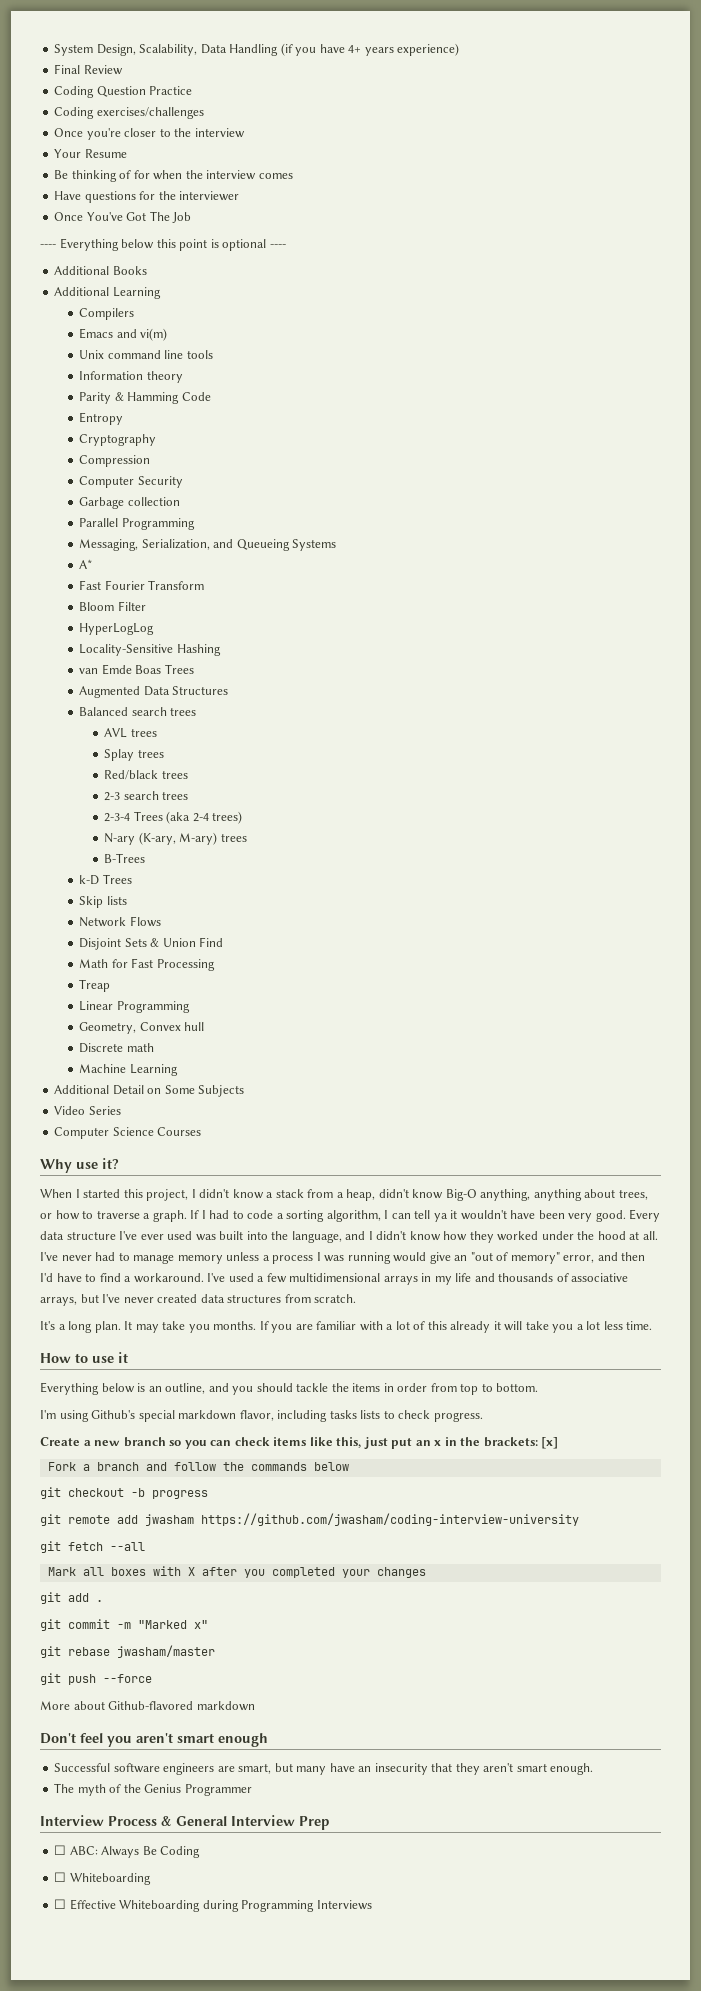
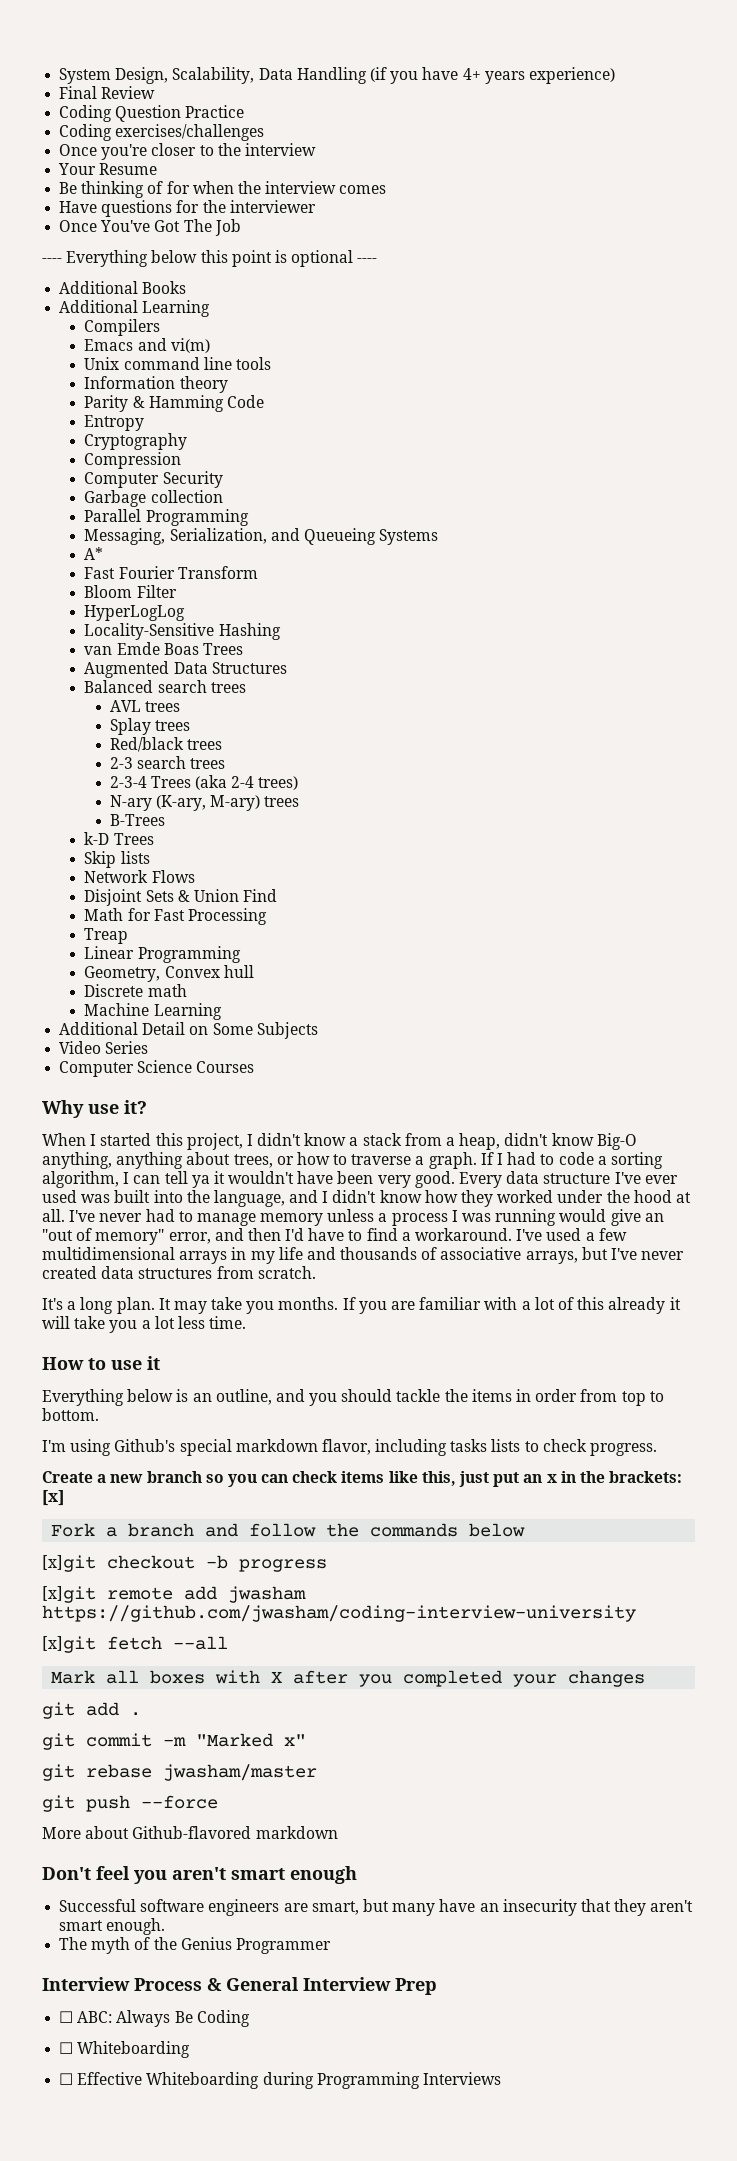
- git checkout -b progress
+ [x]git checkout -b progress
- git remote add jwasham https://github.com/jwasham/coding-interview-university
+ [x]git remote add jwasham https://github.com/jwasham/coding-interview-university
- git fetch --all
+ [x]git fetch --all

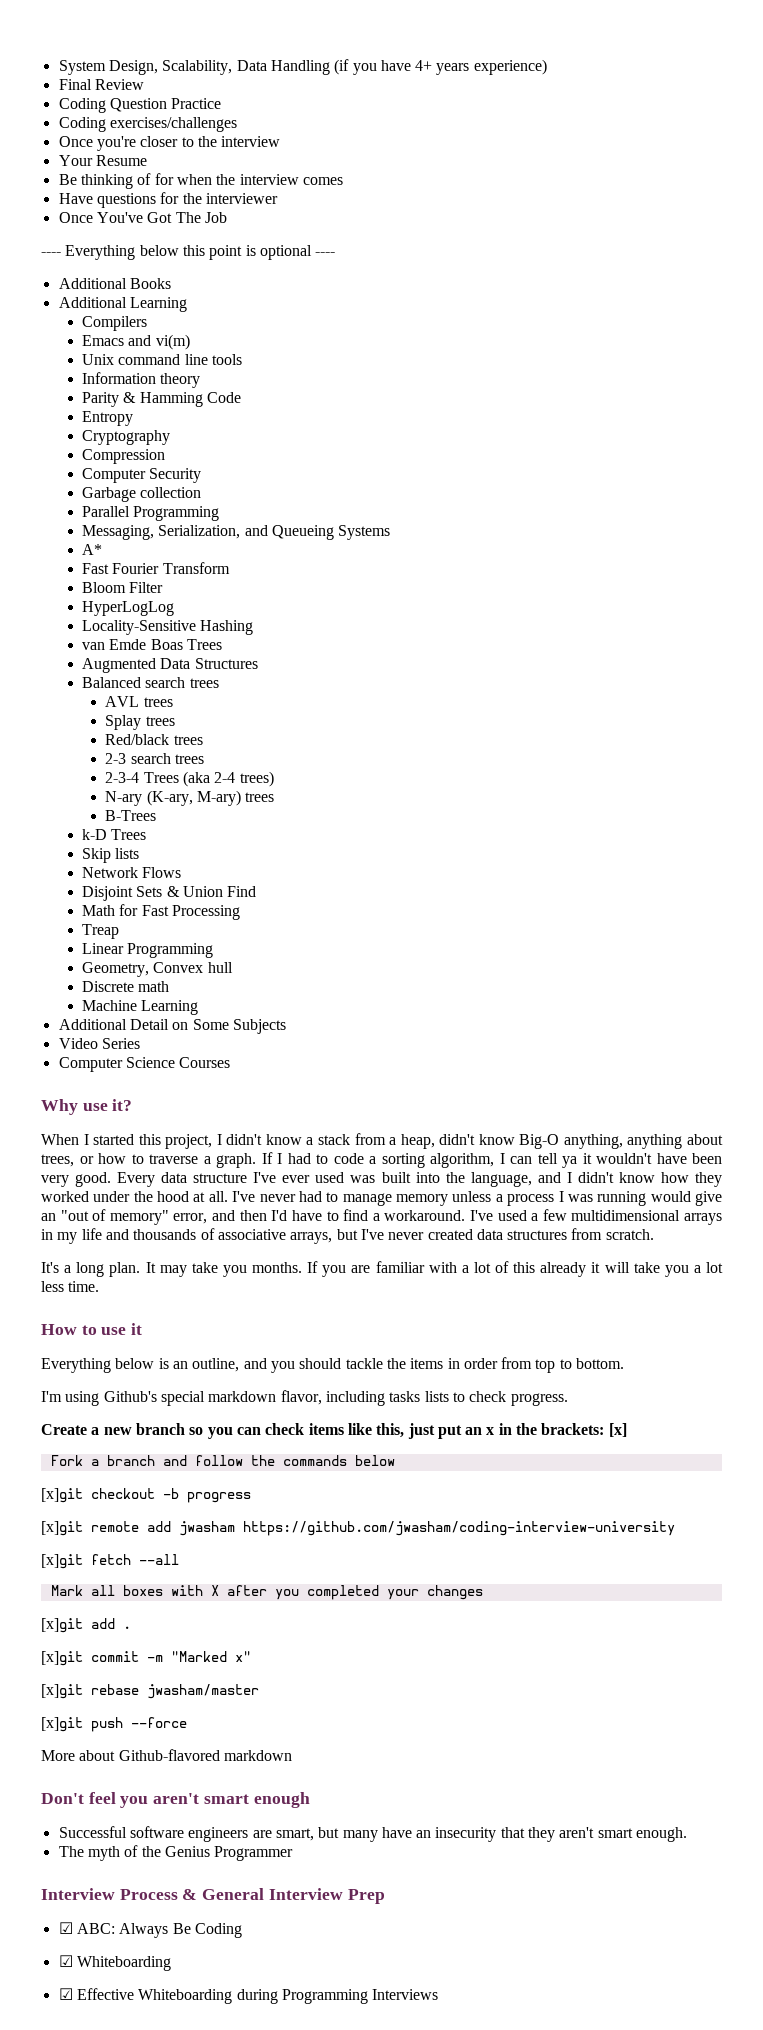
- git add .
+ [x]git add .
- git commit -m "Marked x"
+ [x]git commit -m "Marked x"
- git rebase jwasham/master
+ [x]git rebase jwasham/master
- git push --force
+ [x]git push --force
- ☐ ABC: Always Be Coding
+ ☑ ABC: Always Be Coding
- ☐ Whiteboarding
+ ☑ Whiteboarding
- ☐ Effective Whiteboarding during Programming Interviews
+ ☑ Effective Whiteboarding during Programming Interviews

